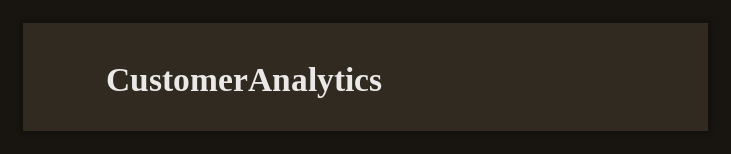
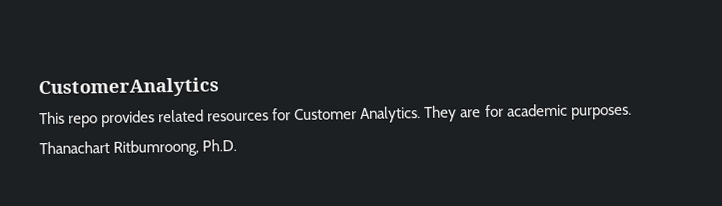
+ This repo provides related resources for Customer Analytics. They are for academic purposes.
+ Thanachart Ritbumroong, Ph.D.

